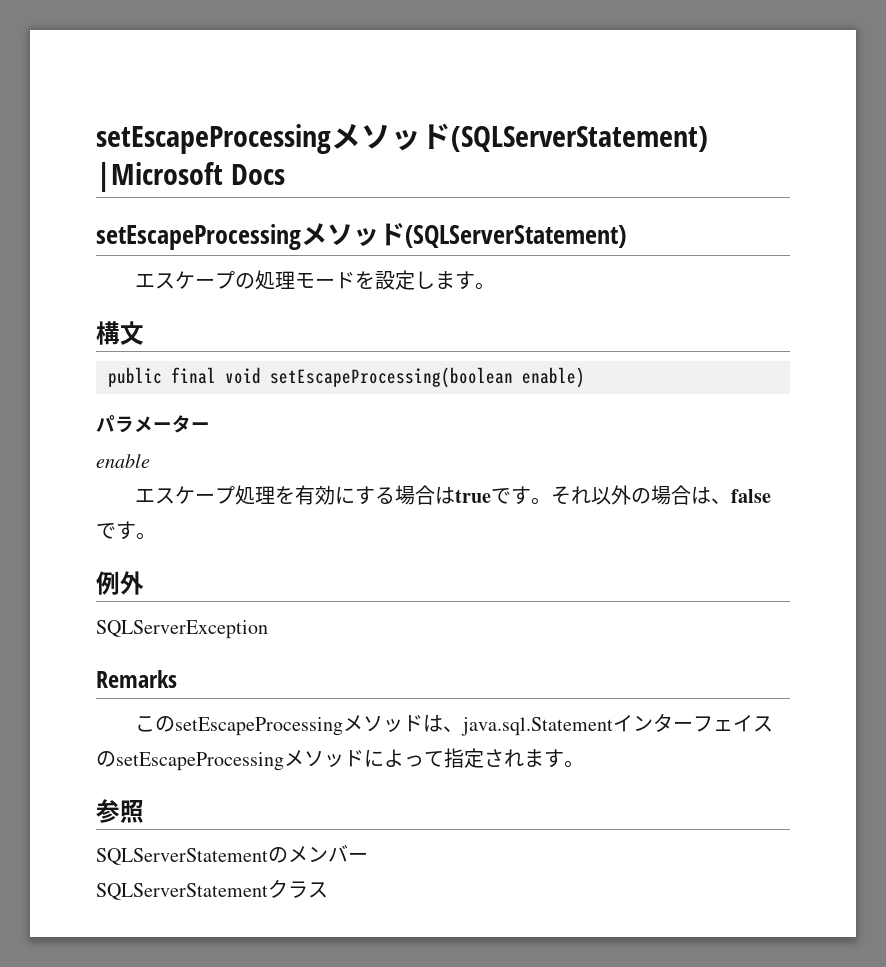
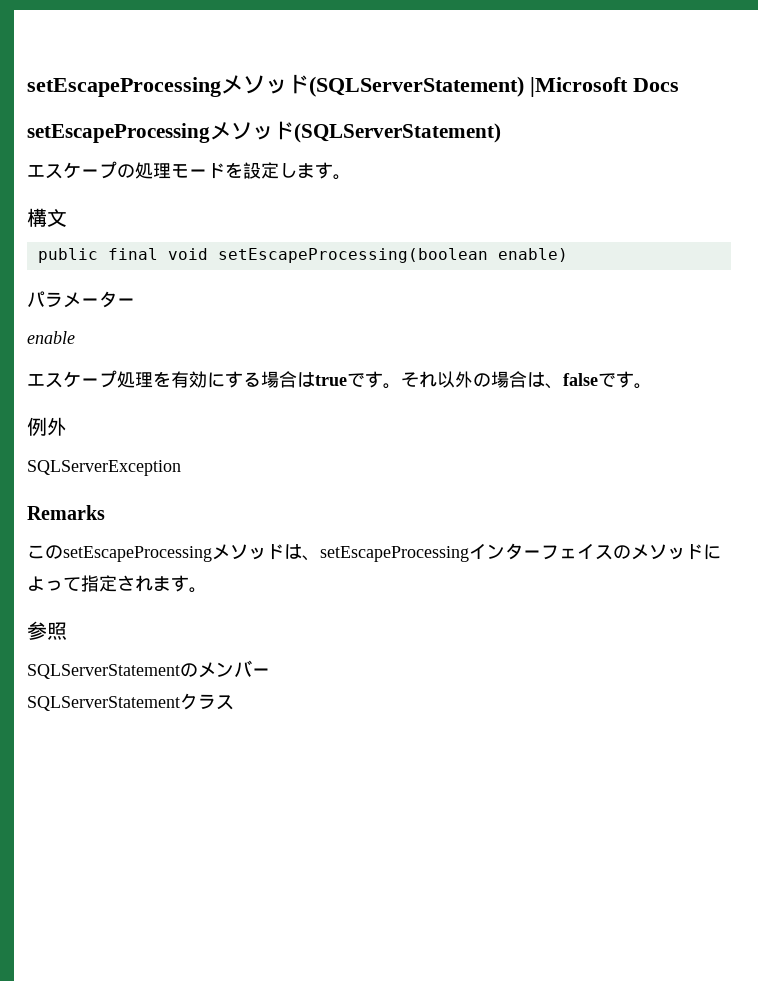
- このsetEscapeProcessingメソッドは、java.sql.StatementインターフェイスのsetEscapeProcessingメソッドによって指定されます。
+ このsetEscapeProcessingメソッドは、setEscapeProcessingインターフェイスのメソッドによって指定されます。

